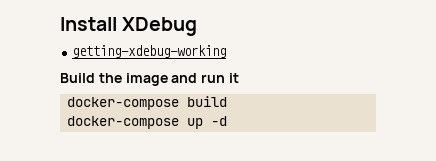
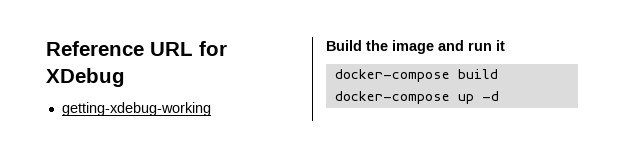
- Install XDebug
+ Reference URL for XDebug

